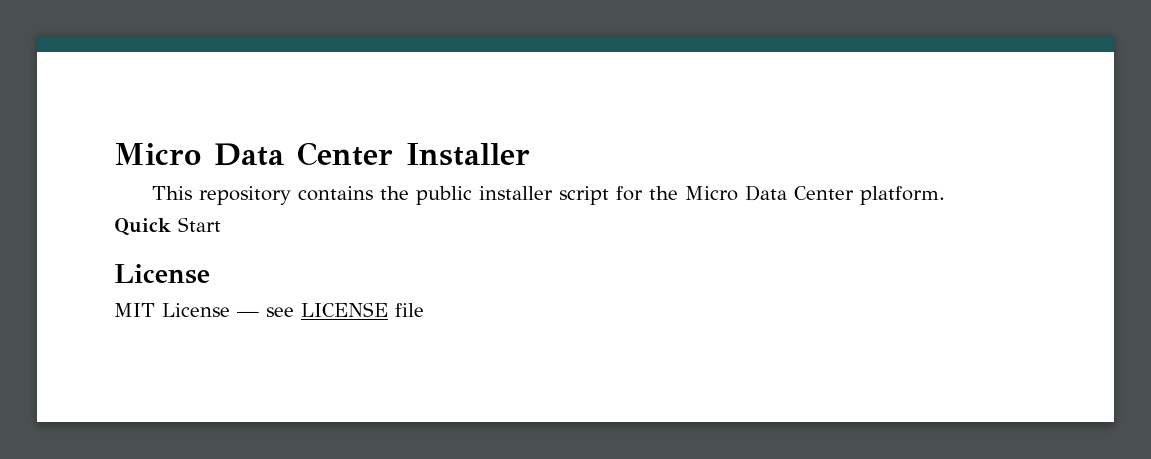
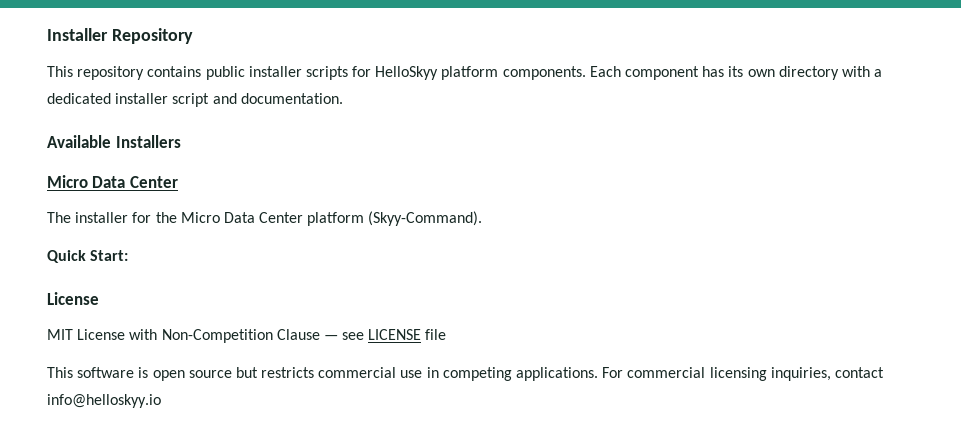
- Micro Data Center Installer
+ Installer Repository
- This repository contains the public installer script for the Micro Data Center platform.
+ This repository contains public installer scripts for HelloSkyy platform components. Each component has its own directory with a dedicated installer script and documentation.
+ Available Installers
+ Micro Data Center
+ The installer for the Micro Data Center platform (Skyy-Command).
- Quick Start
+ Quick Start:
- MIT License — see LICENSE file
+ MIT License with Non-Competition Clause — see LICENSE file
+ This software is open source but restricts commercial use in competing applications. For commercial licensing inquiries, contact info@helloskyy.io

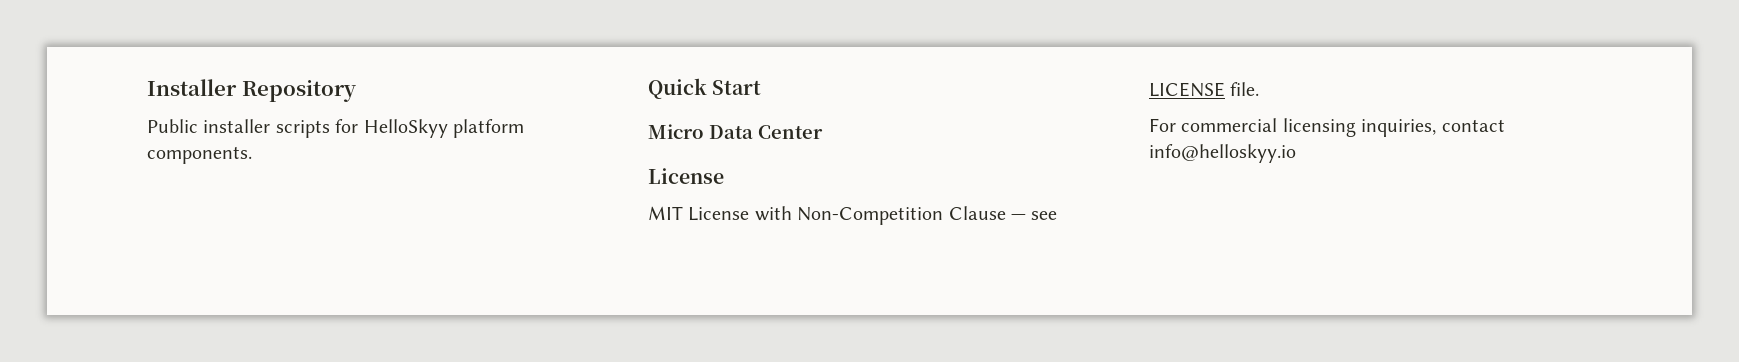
- This repository contains public installer scripts for HelloSkyy platform components. Each component has its own directory with a dedicated installer script and documentation.
- Available Installers
+ Public installer scripts for HelloSkyy platform components.
+ Quick Start
  Micro Data Center
- The installer for the Micro Data Center platform (Skyy-Command).
- Quick Start:
- MIT License with Non-Competition Clause — see LICENSE file
- This software is open source but restricts commercial use in competing applications. For commercial licensing inquiries, contact info@helloskyy.io
+ MIT License with Non-Competition Clause — see LICENSE file.
+ For commercial licensing inquiries, contact info@helloskyy.io

